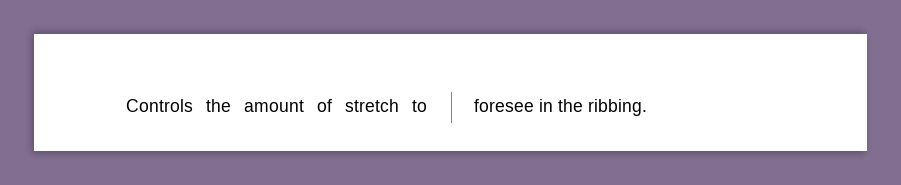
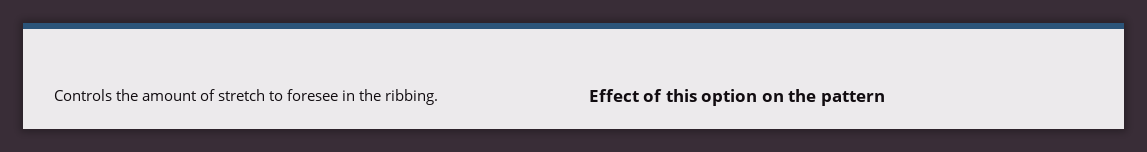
+ Effect of this option on the pattern

